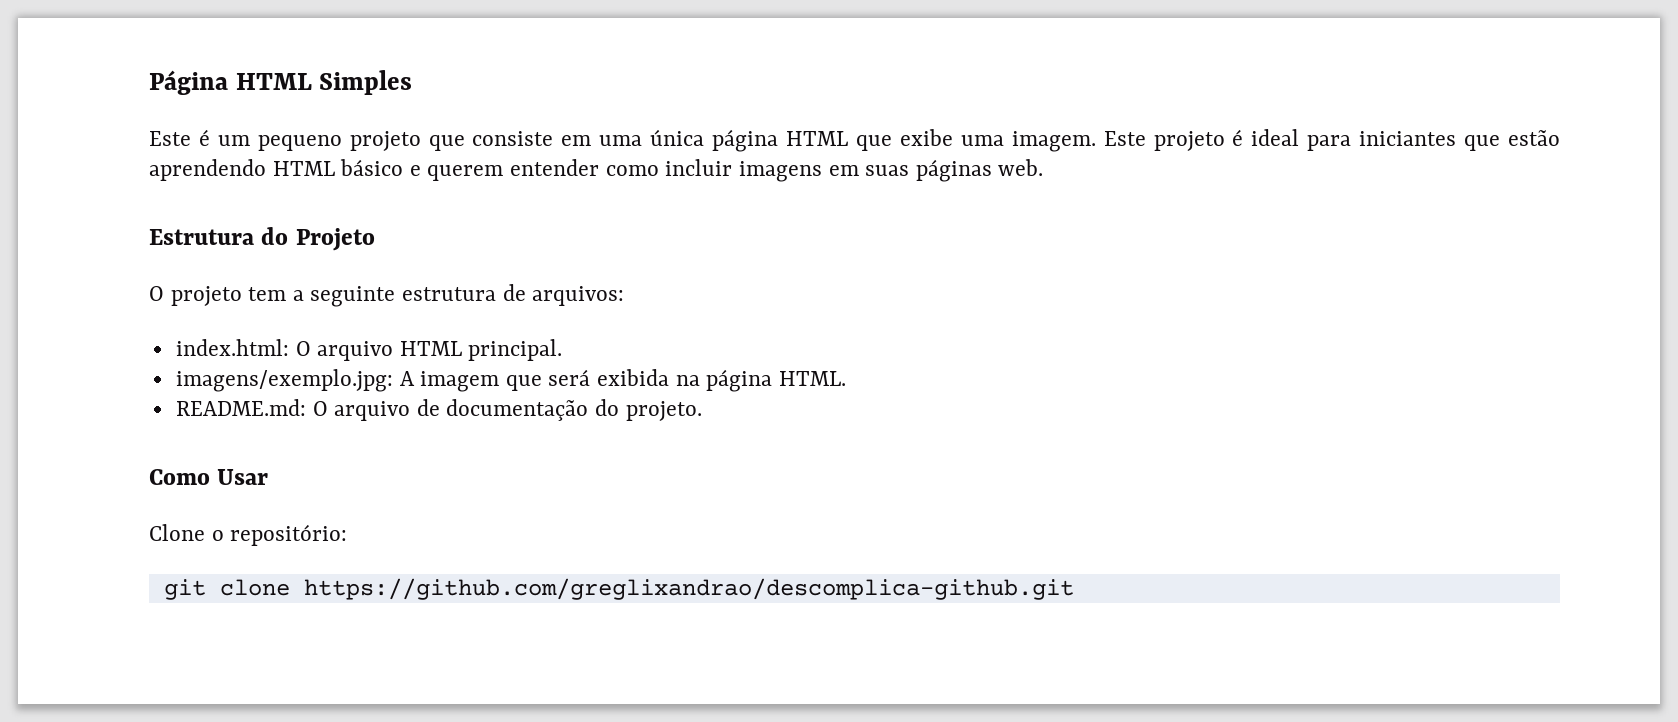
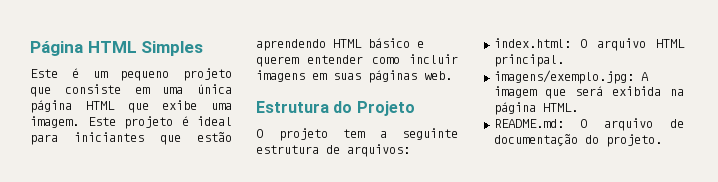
- Como Usar
- Clone o repositório:
- git clone https://github.com/greglixandrao/descomplica-github.git

